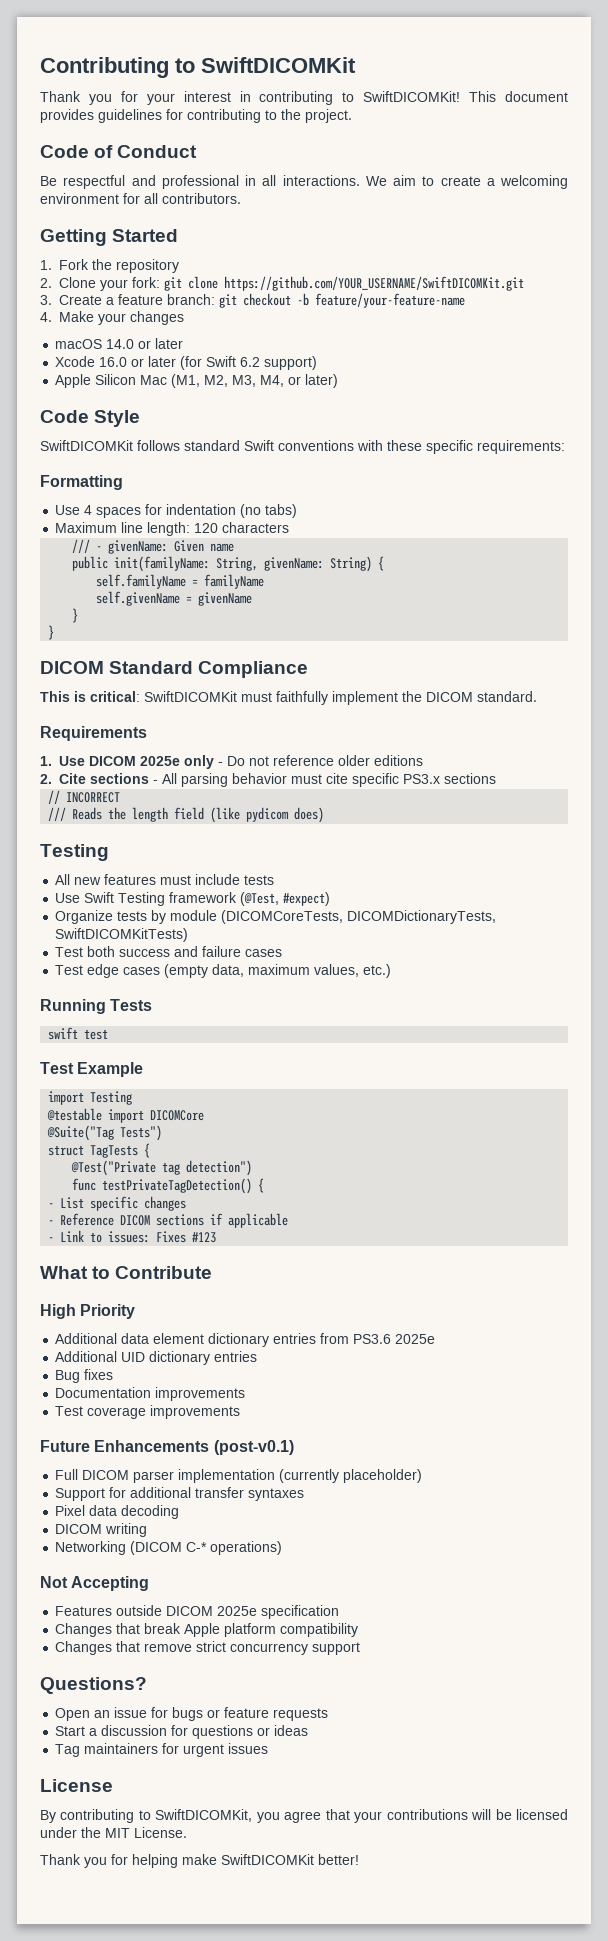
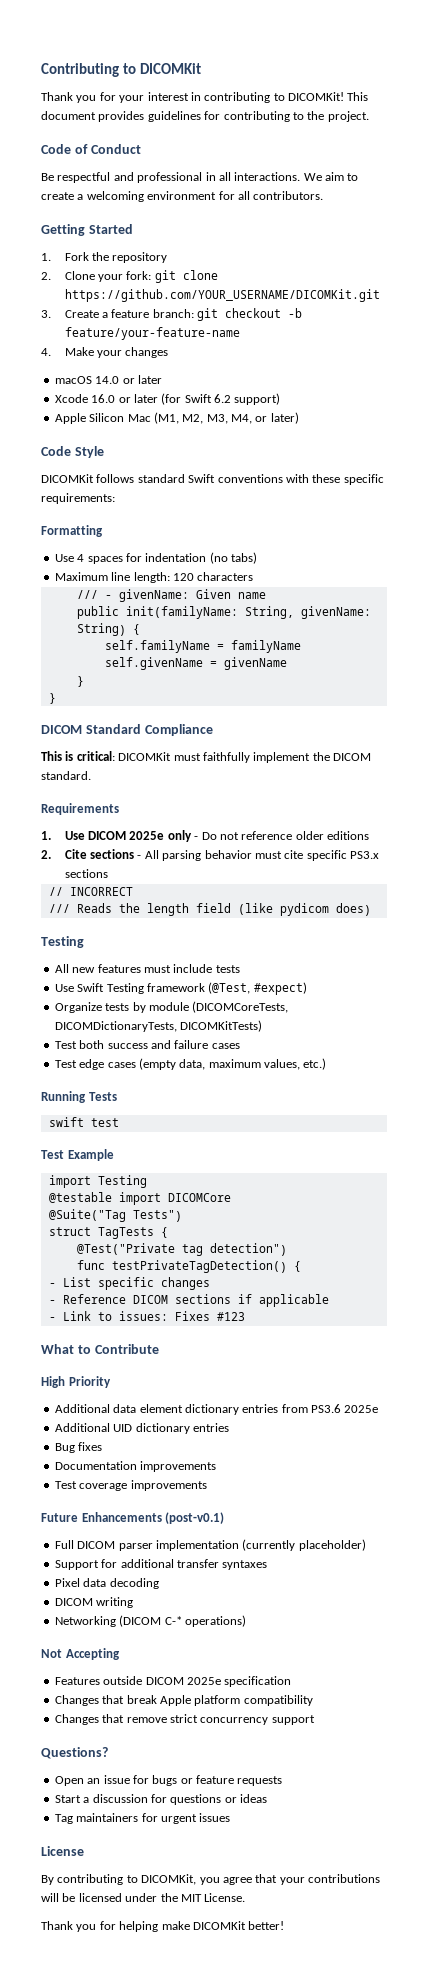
- Contributing to SwiftDICOMKit
+ Contributing to DICOMKit
- Thank you for your interest in contributing to SwiftDICOMKit!
+ Thank you for your interest in contributing to DICOMKit!
- 2. Clone your fork: git clone https://github.com/YOUR_USERNAME/SwiftDICOMKit.git
+ 2. Clone your fork: git clone https://github.com/YOUR_USERNAME/DICOMKit.git
- SwiftDICOMKit follows standard Swift conventions with these specific requirements:
+ DICOMKit follows standard Swift conventions with these specific requirements:
- This is critical: SwiftDICOMKit must faithfully implement the DICOM standard.
+ This is critical: DICOMKit must faithfully implement the DICOM standard.
- Organize tests by module (DICOMCoreTests, DICOMDictionaryTests, SwiftDICOMKitTests)
+ Organize tests by module (DICOMCoreTests, DICOMDictionaryTests, DICOMKitTests)
- By contributing to SwiftDICOMKit, you agree that your contributions will be licensed under the MIT License.
+ By contributing to DICOMKit, you agree that your contributions will be licensed under the MIT License.
- Thank you for helping make SwiftDICOMKit better!
+ Thank you for helping make DICOMKit better!

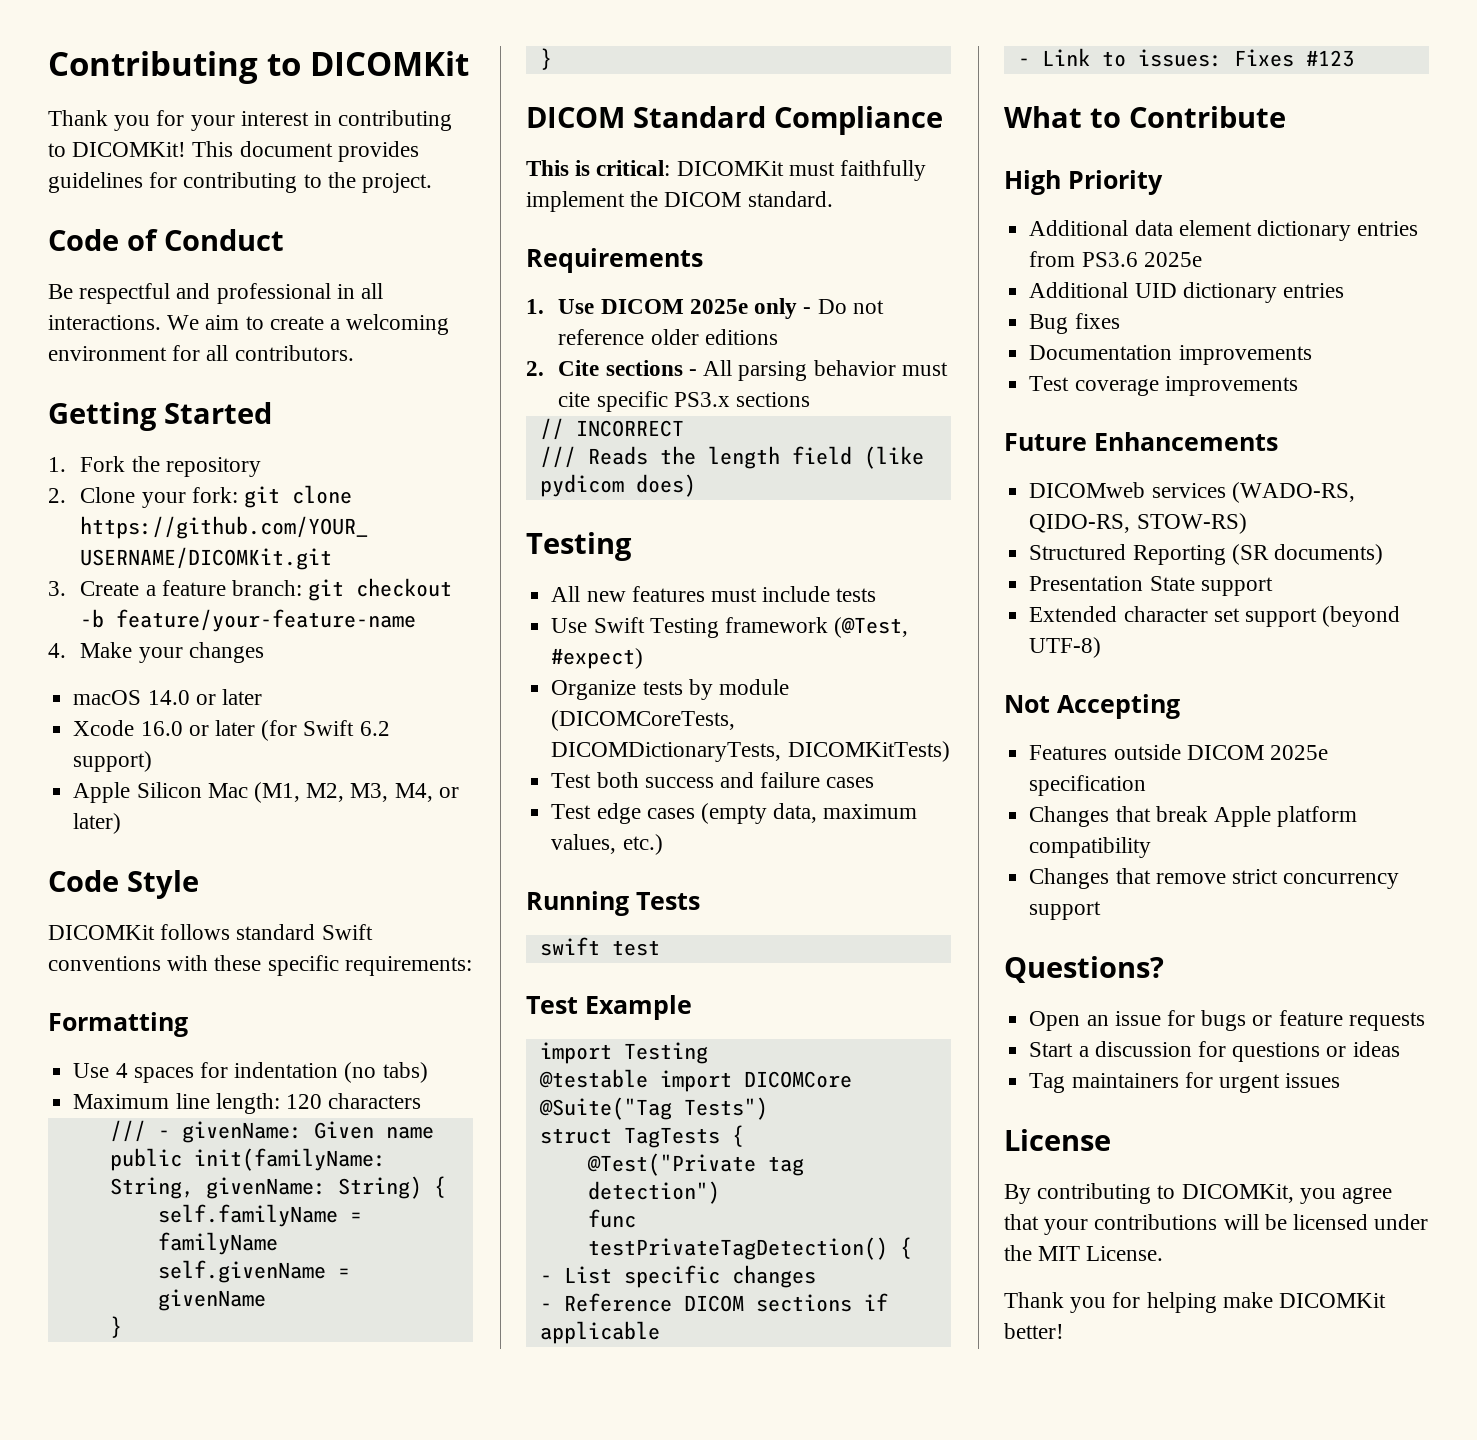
- Future Enhancements (post-v0.1)
- Full DICOM parser implementation (currently placeholder)
- Support for additional transfer syntaxes
- Pixel data decoding
- DICOM writing
- Networking (DICOM C-* operations)
+ Future Enhancements
+ DICOMweb services (WADO-RS, QIDO-RS, STOW-RS)
+ Structured Reporting (SR documents)
+ Presentation State support
+ Extended character set support (beyond UTF-8)

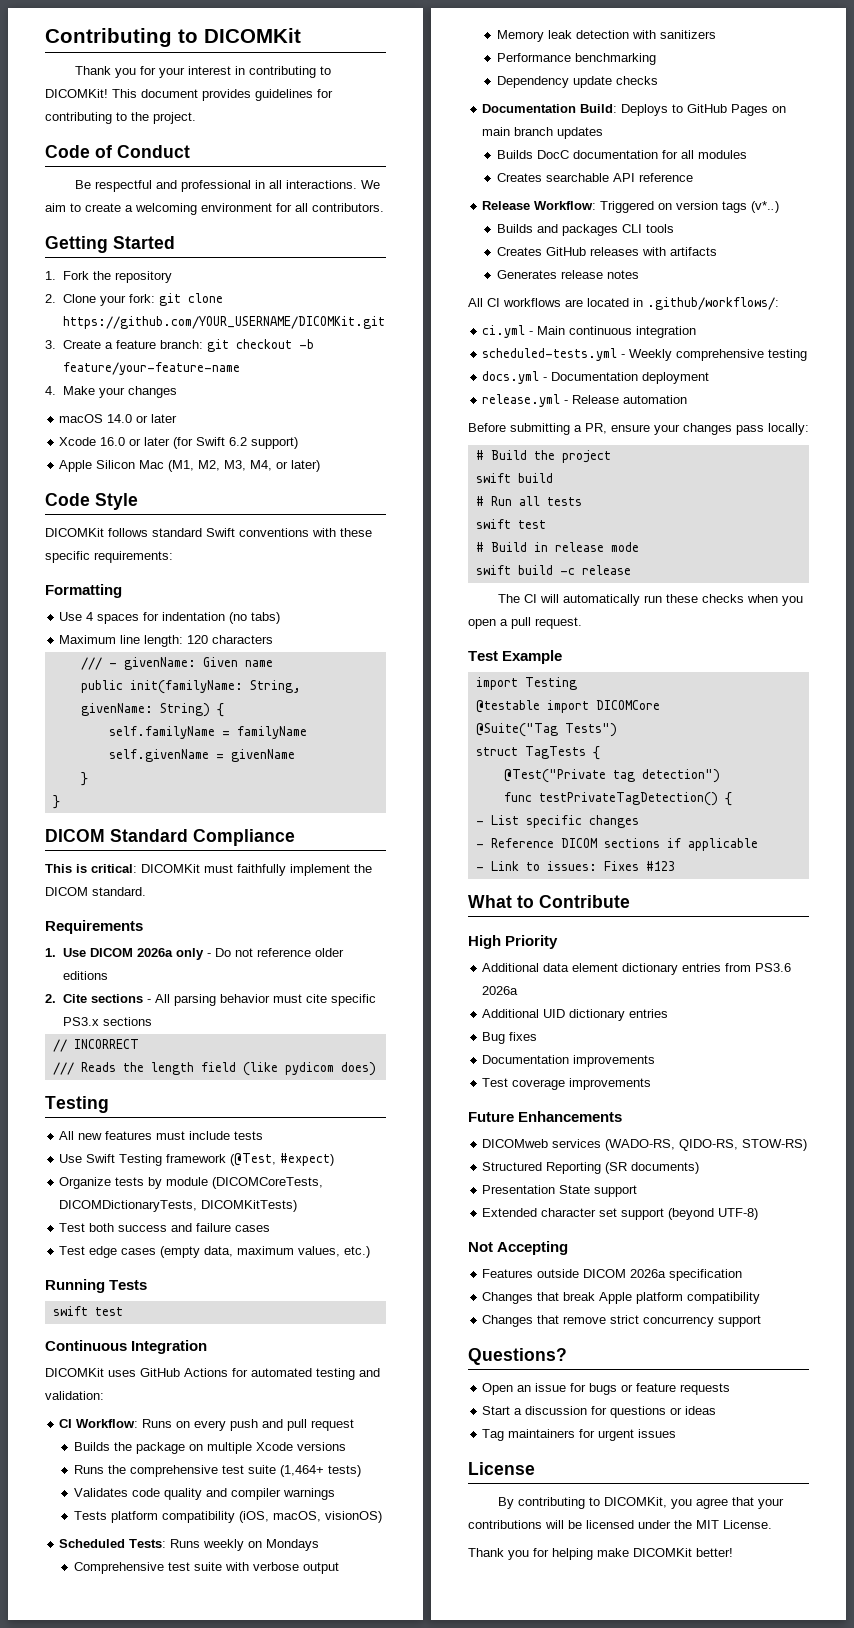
- 1. Use DICOM 2025e only - Do not reference older editions
+ 1. Use DICOM 2026a only - Do not reference older editions
+ Continuous Integration
+ DICOMKit uses GitHub Actions for automated testing and validation:
+ CI Workflow: Runs on every push and pull request
+ Builds the package on multiple Xcode versions
+ Runs the comprehensive test suite (1,464+ tests)
+ Validates code quality and compiler warnings
+ Tests platform compatibility (iOS, macOS, visionOS)
+ Scheduled Tests: Runs weekly on Mondays
+ Comprehensive test suite with verbose output
+ Memory leak detection with sanitizers
+ Performance benchmarking
+ Dependency update checks
+ Documentation Build: Deploys to GitHub Pages on main branch updates
+ Builds DocC documentation for all modules
+ Creates searchable API reference
+ Release Workflow: Triggered on version tags (v*..)
+ Builds and packages CLI tools
+ Creates GitHub releases with artifacts
+ Generates release notes
+ All CI workflows are located in .github/workflows/:
+ ci.yml - Main continuous integration
+ scheduled-tests.yml - Weekly comprehensive testing
+ docs.yml - Documentation deployment
+ release.yml - Release automation
+ Before submitting a PR, ensure your changes pass locally:
+ # Build the project
+ swift build
+ # Run all tests
+ swift test
+ # Build in release mode
+ swift build -c release
+ The CI will automatically run these checks when you open a pull request.
- Additional data element dictionary entries from PS3.6 2025e
+ Additional data element dictionary entries from PS3.6 2026a
- Features outside DICOM 2025e specification
+ Features outside DICOM 2026a specification

